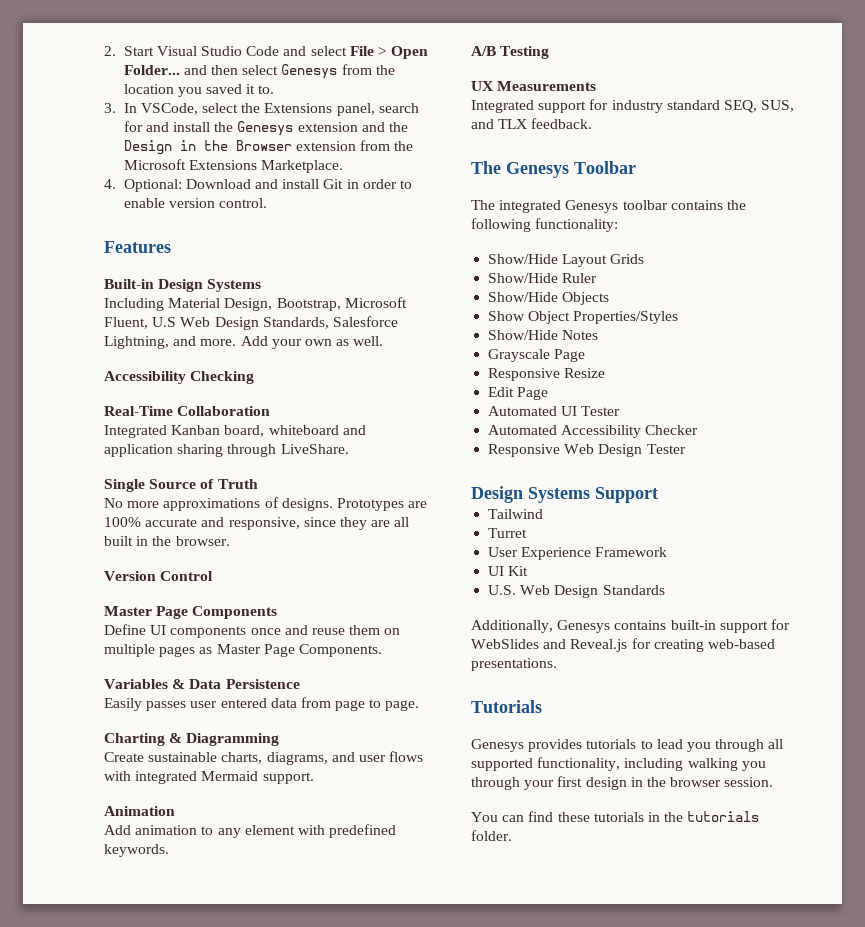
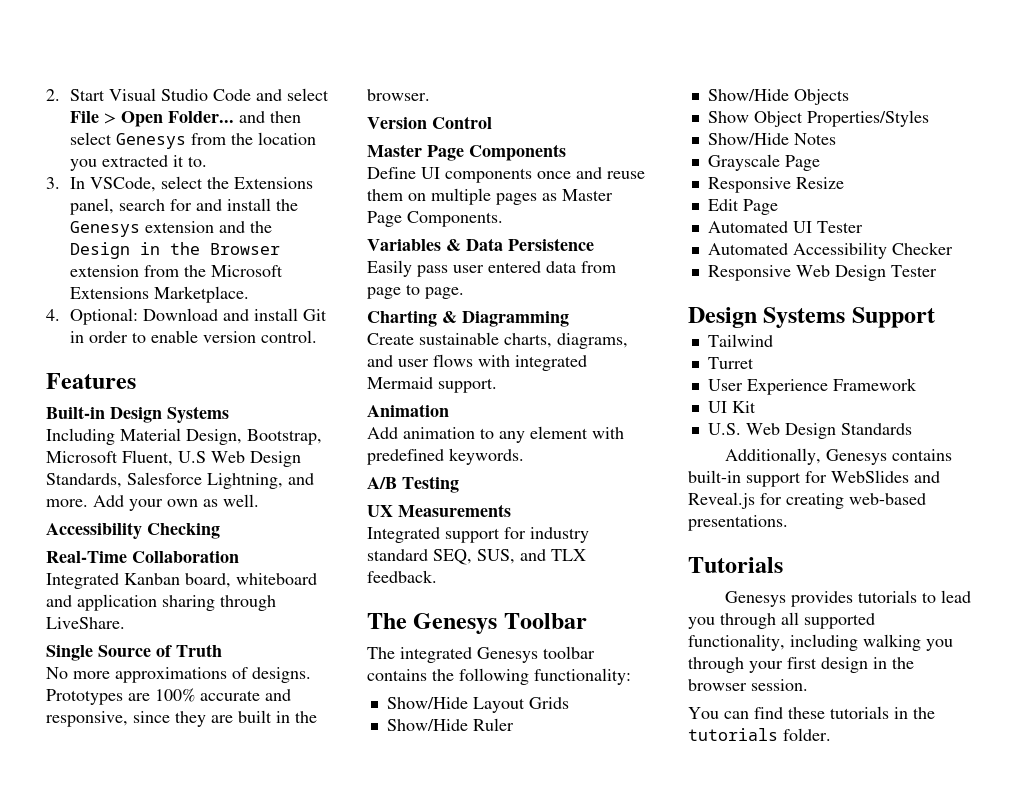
- 2. Start Visual Studio Code and select File > Open Folder... and then select Genesys from the location you saved it to.
+ 2. Start Visual Studio Code and select File > Open Folder... and then select Genesys from the location you extracted it to.
- Prototypes are 100% accurate and responsive, since they are all built in the browser.
+ Prototypes are 100% accurate and responsive, since they are built in the browser.
- Easily passes user entered data from page to page.
+ Easily pass user entered data from page to page.

